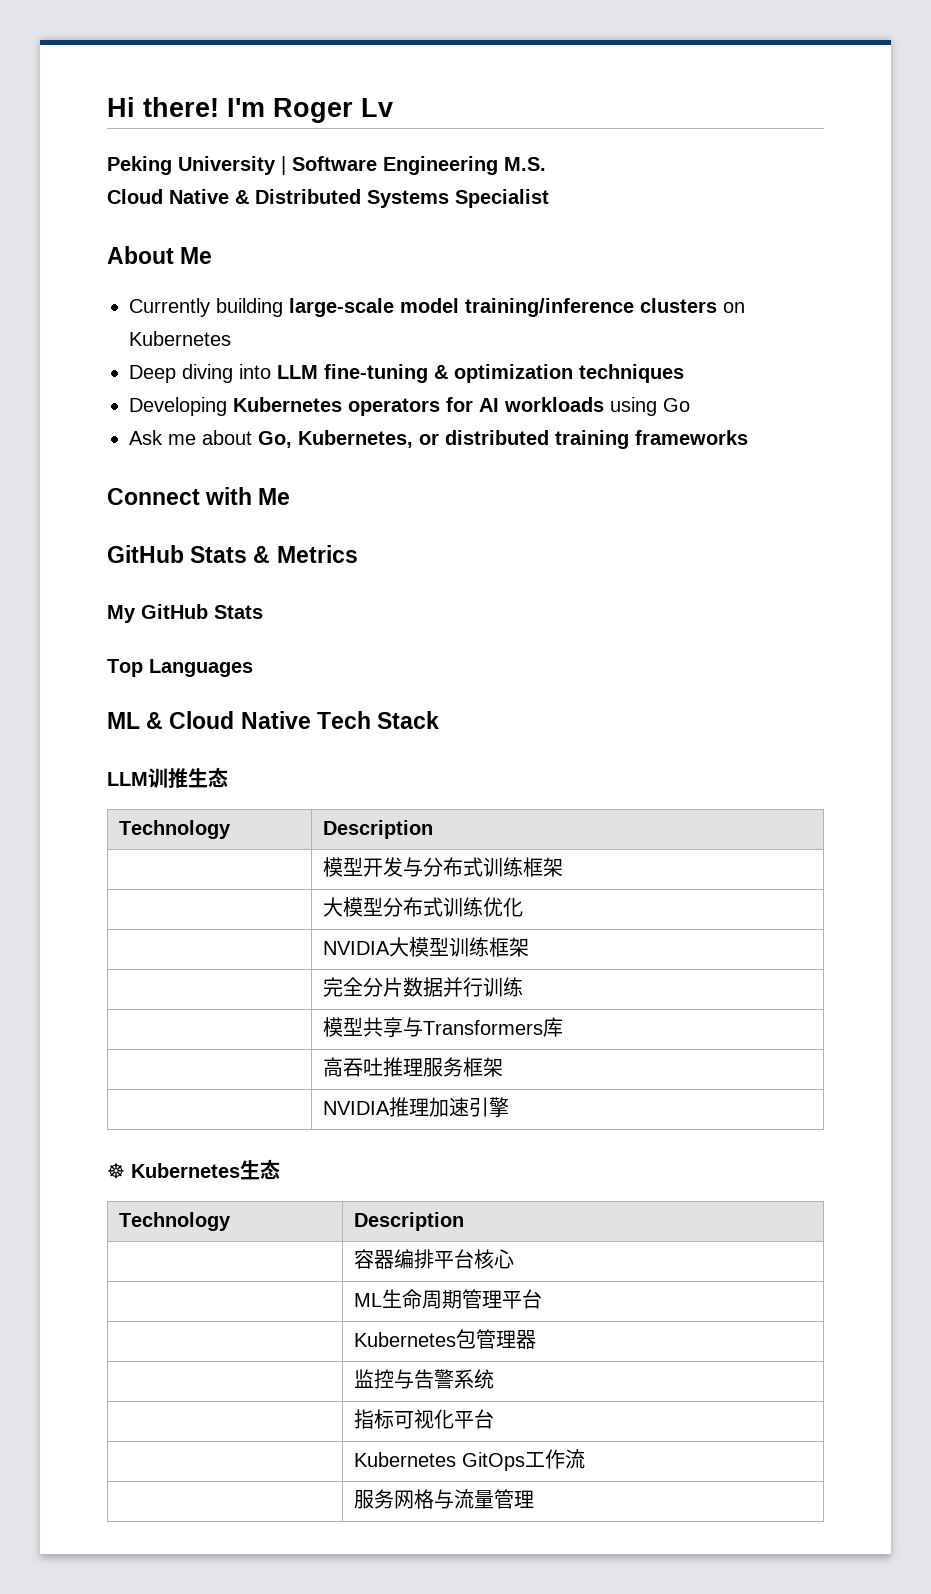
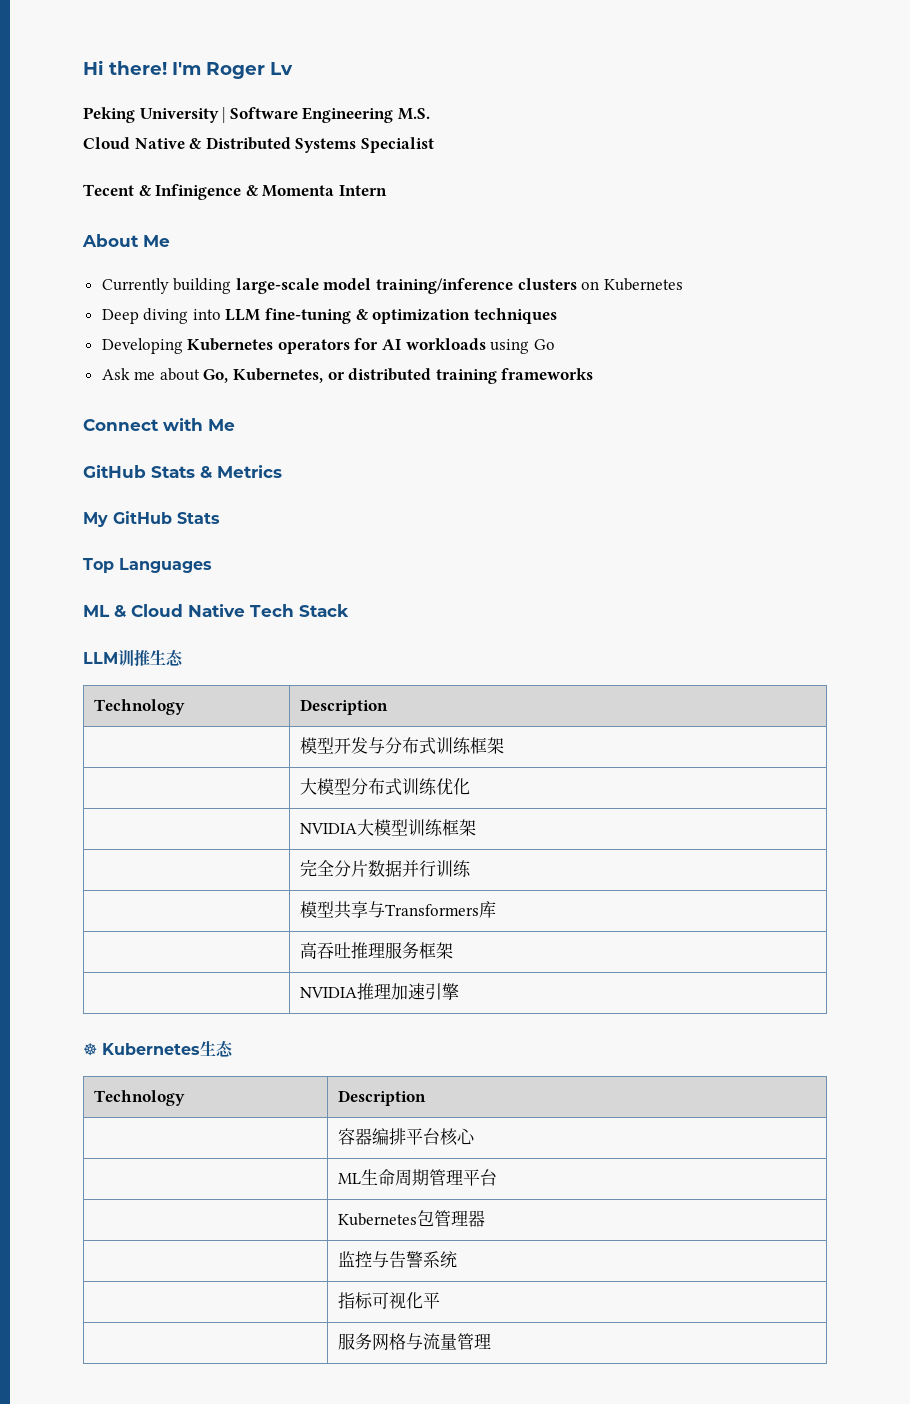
+ Tecent & Infinigence & Momenta Intern
- | 指标可视化平台
- | Kubernetes GitOps工作流
+ | 指标可视化平

